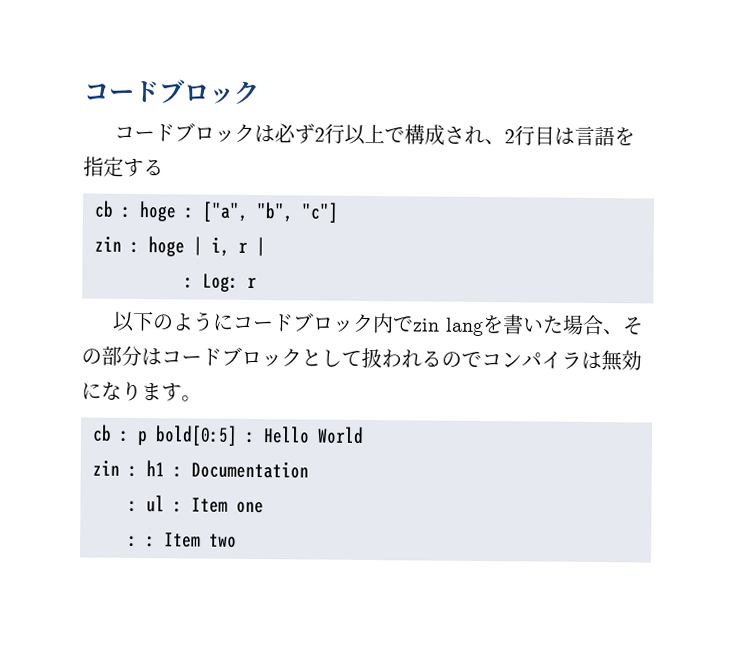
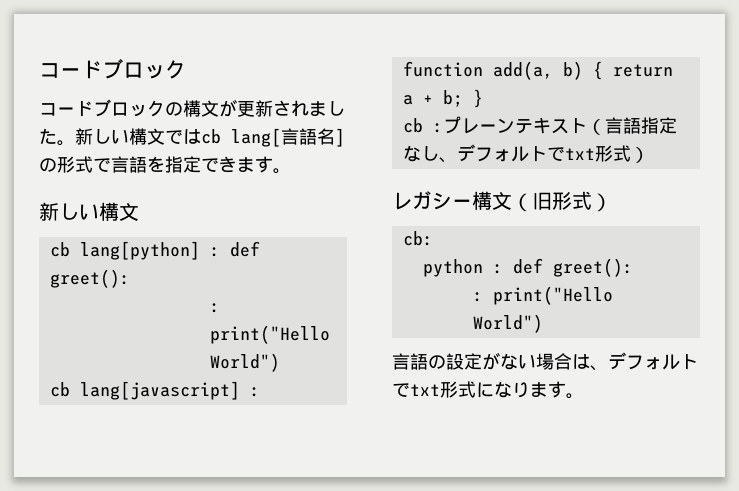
- コードブロックは必ず2行以上で構成され、2行目は言語を指定する
- cb : hoge : ["a", "b", "c"]
- zin : hoge | i, r |
- : Log: r
- 以下のようにコードブロック内でzin langを書いた場合、その部分はコードブロックとして扱われるのでコンパイラは無効になります。
- cb : p bold[0:5] : Hello World
- zin : h1 : Documentation
- : ul : Item one
- : : Item two
+ コードブロックの構文が更新されました。新しい構文ではcb lang[言語名]の形式で言語を指定できます。
+ 新しい構文
+ cb lang[python] : def greet():
+ : print("Hello World")
+ cb lang[javascript] : function add(a, b) { return a + b; }
+ cb :プレーンテキスト（言語指定なし、デフォルトでtxt形式）
+ レガシー構文（旧形式）
+ cb:
+ python : def greet():
+ : print("Hello World")
+ 言語の設定がない場合は、デフォルトでtxt形式になります。

